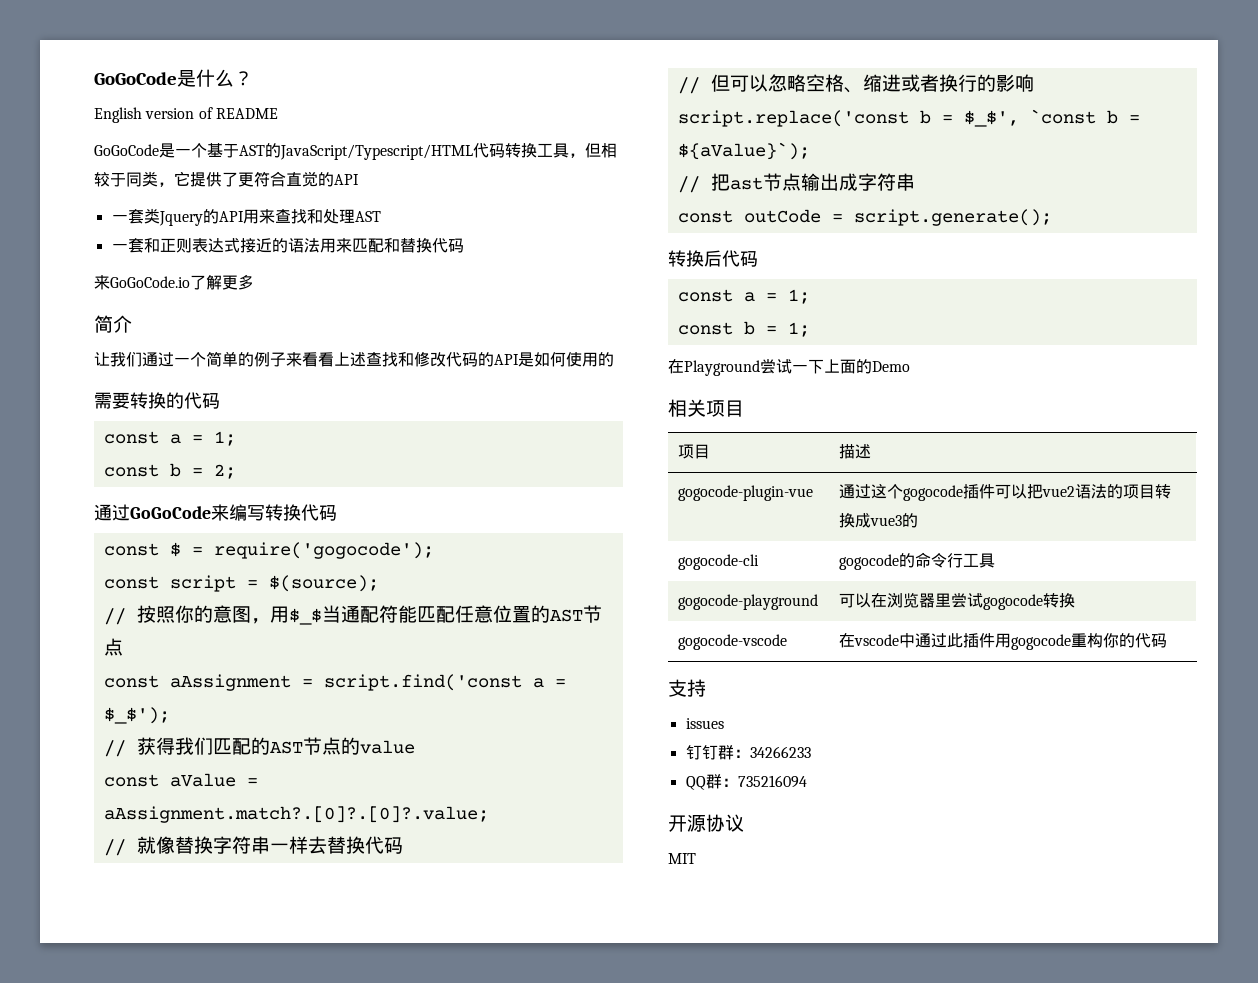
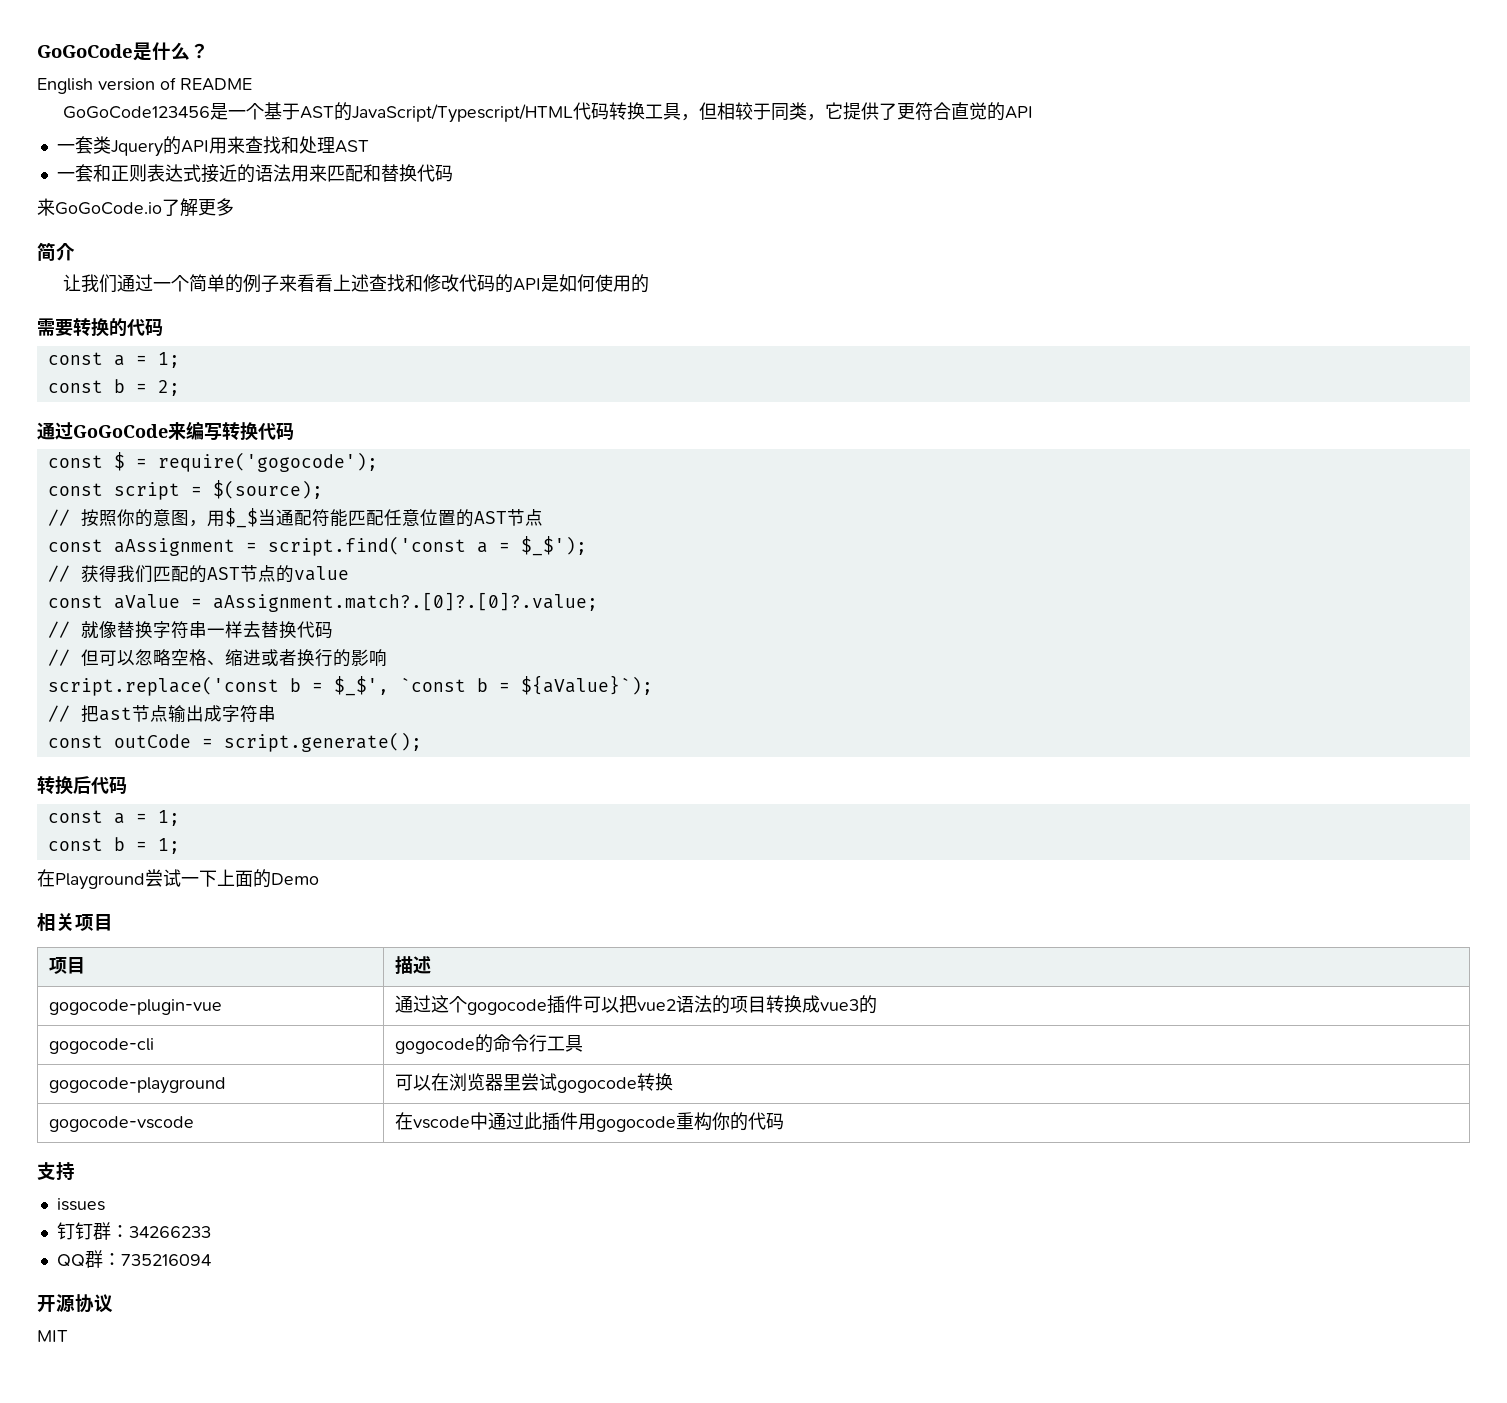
- GoGoCode是一个基于AST的JavaScript/Typescript/HTML代码转换工具，但相较于同类，它提供了更符合直觉的API
+ GoGoCode123456是一个基于AST的JavaScript/Typescript/HTML代码转换工具，但相较于同类，它提供了更符合直觉的API

